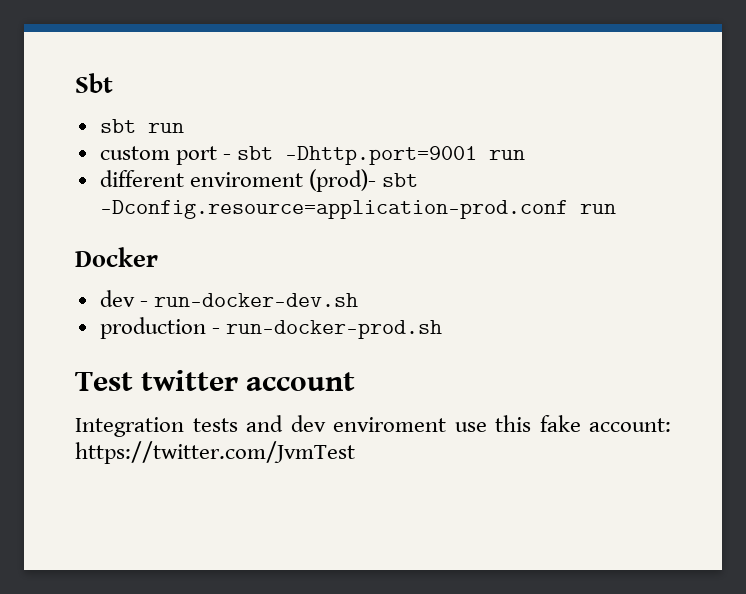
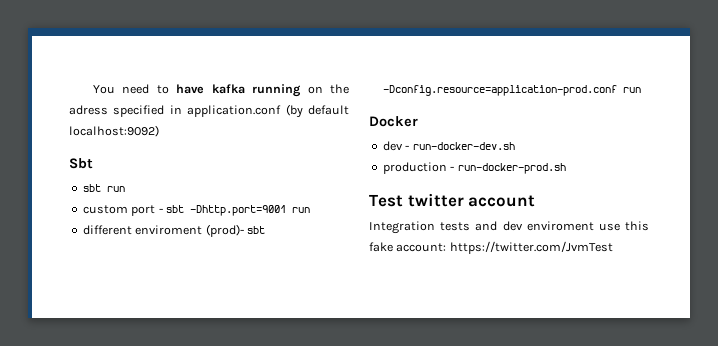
+ You need to have kafka running on the adress specified in application.conf (by default localhost:9092)

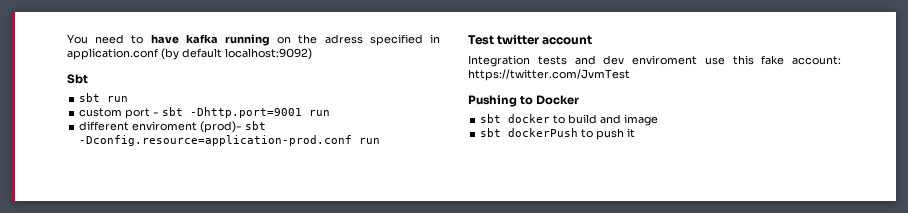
- Docker
- dev - run-docker-dev.sh
- production - run-docker-prod.sh
+ Pushing to Docker
+ sbt docker to build and image
+ sbt dockerPush to push it

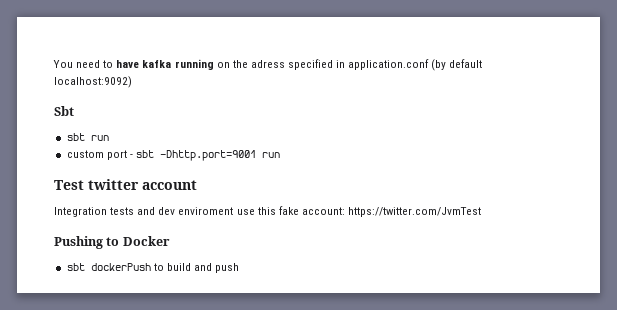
- different enviroment (prod)- sbt -Dconfig.resource=application-prod.conf run
- sbt docker to build and image
- sbt dockerPush to push it
+ sbt dockerPush to build and push

